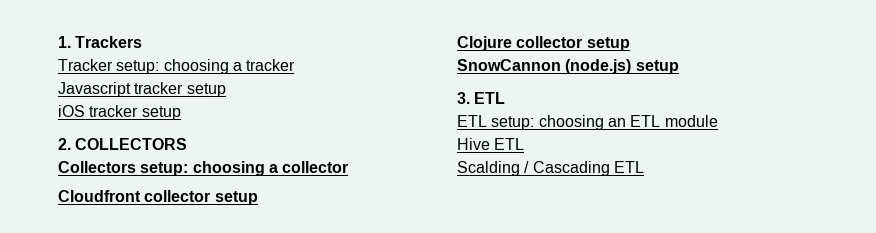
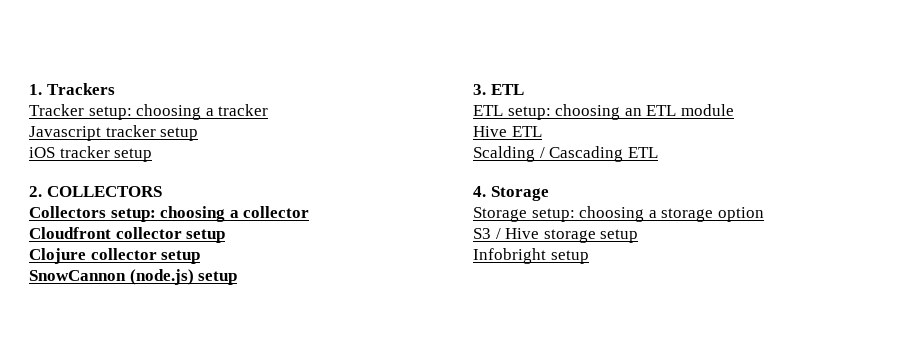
+ 4. Storage
+ Storage setup: choosing a storage option
+ S3 / Hive storage setup
+ Infobright setup

